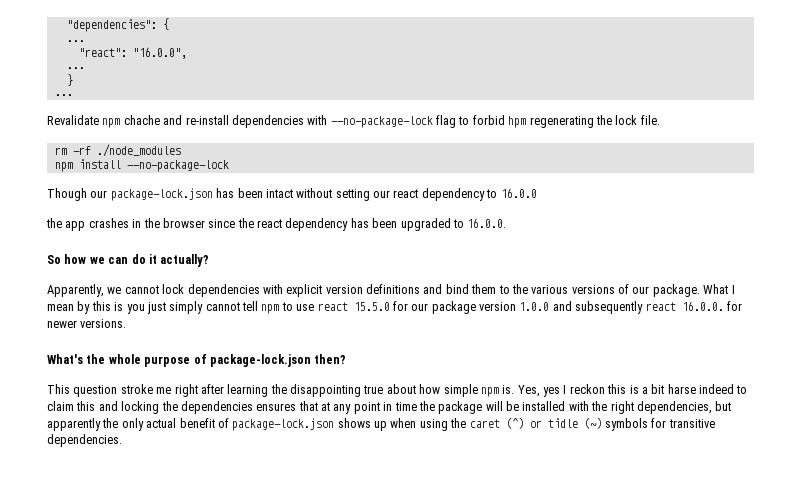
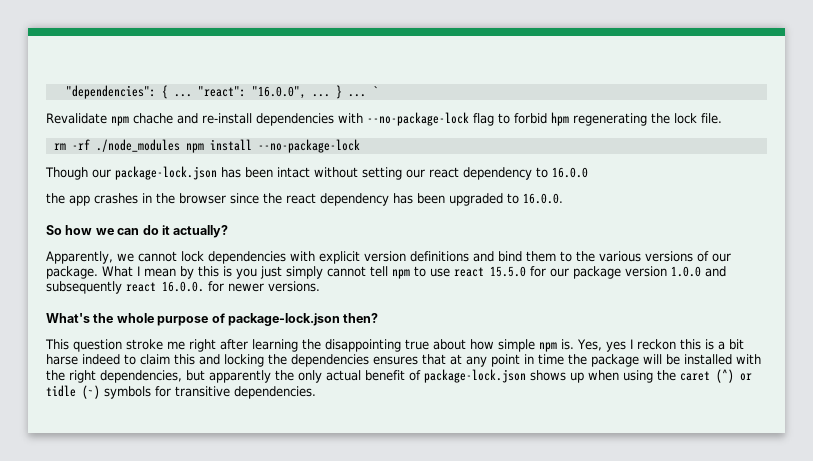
- "dependencies": {
- ...
- "react": "16.0.0",
- ...
- }
- ...
+ "dependencies": { ... "react": "16.0.0", ... } ... `
- rm -rf ./node_modules
- npm install --no-package-lock
+ rm -rf ./node_modules npm install --no-package-lock

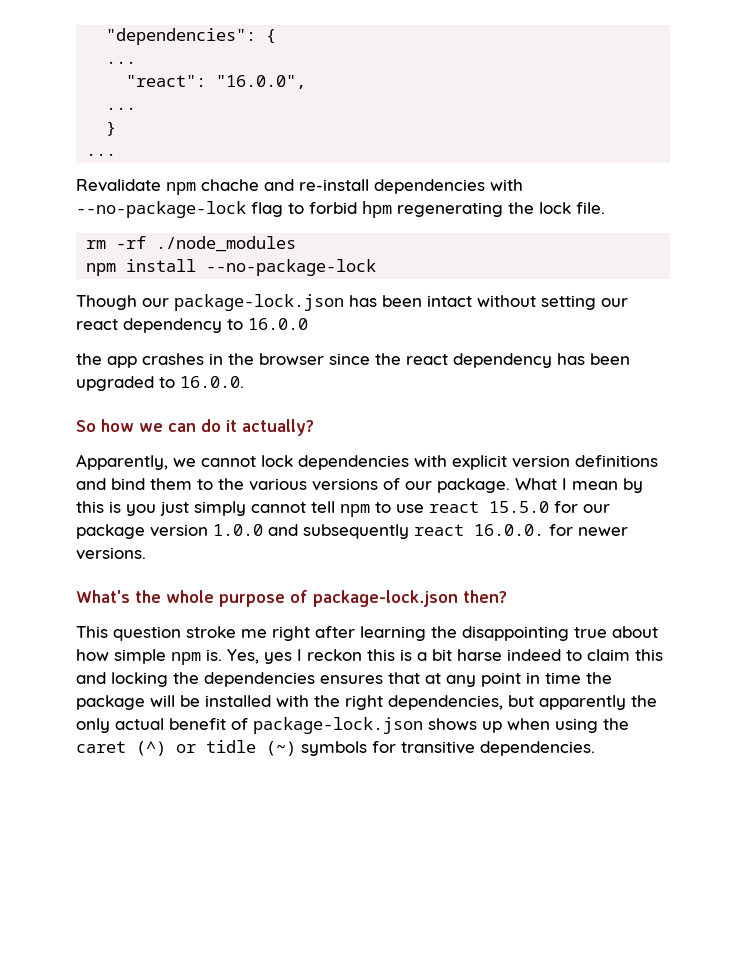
- "dependencies": { ... "react": "16.0.0", ... } ... `
+ "dependencies": {
+ ...
+ "react": "16.0.0",
+ ...
+ }
+ ...
- rm -rf ./node_modules npm install --no-package-lock
+ rm -rf ./node_modules
+ npm install --no-package-lock

